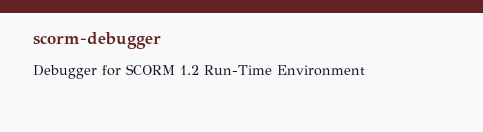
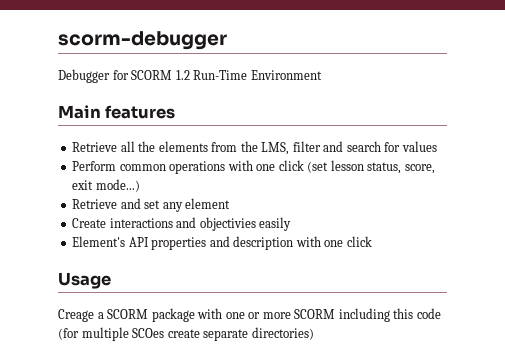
+ Main features
+ Retrieve all the elements from the LMS, filter and search for values
+ Perform common operations with one click (set lesson status, score, exit mode...)
+ Retrieve and set any element
+ Create interactions and objectivies easily
+ Element's API properties and description with one click
+ Usage
+ Creage a SCORM package with one or more SCORM including this code (for multiple SCOes create separate directories)

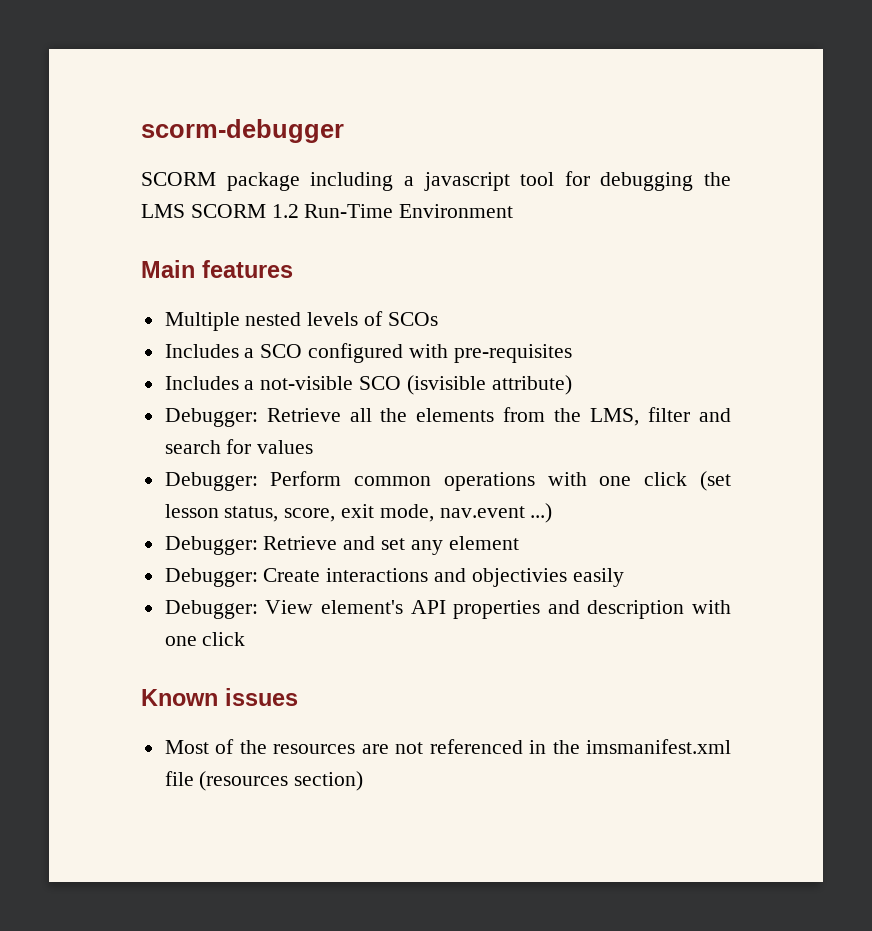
- Debugger for SCORM 1.2 Run-Time Environment
+ SCORM package including a javascript tool for debugging the LMS SCORM 1.2 Run-Time Environment
- Retrieve all the elements from the LMS, filter and search for values
+ Multiple nested levels of SCOs
+ Includes a SCO configured with pre-requisites
+ Includes a not-visible SCO (isvisible attribute)
+ Debugger: Retrieve all the elements from the LMS, filter and search for values
- Perform common operations with one click (set lesson status, score, exit mode...)
- Retrieve and set any element
+ Debugger: Perform common operations with one click (set lesson status, score, exit mode, nav.event ...)
+ Debugger: Retrieve and set any element
- Create interactions and objectivies easily
+ Debugger: Create interactions and objectivies easily
- Element's API properties and description with one click
+ Debugger: View element's API properties and description with one click
- Usage
- Creage a SCORM package with one or more SCORM including this code (for multiple SCOes create separate directories)
+ Known issues
+ Most of the resources are not referenced in the imsmanifest.xml file (resources section)

